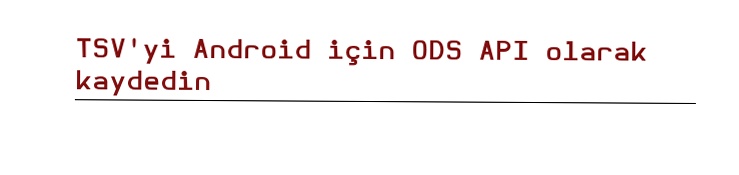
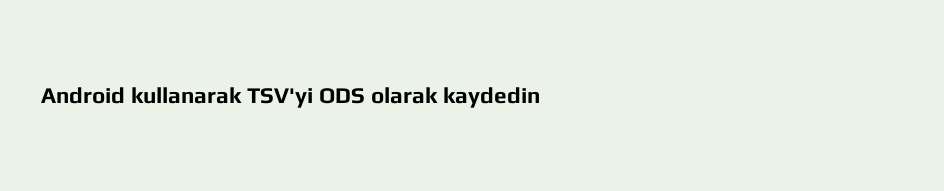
- TSV'yi Android için ODS API olarak kaydedin
+ Android kullanarak TSV'yi ODS olarak kaydedin

